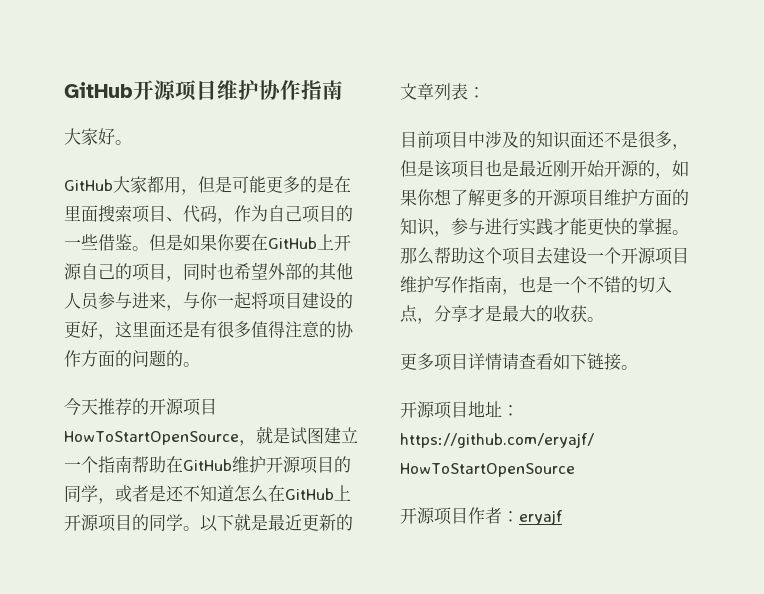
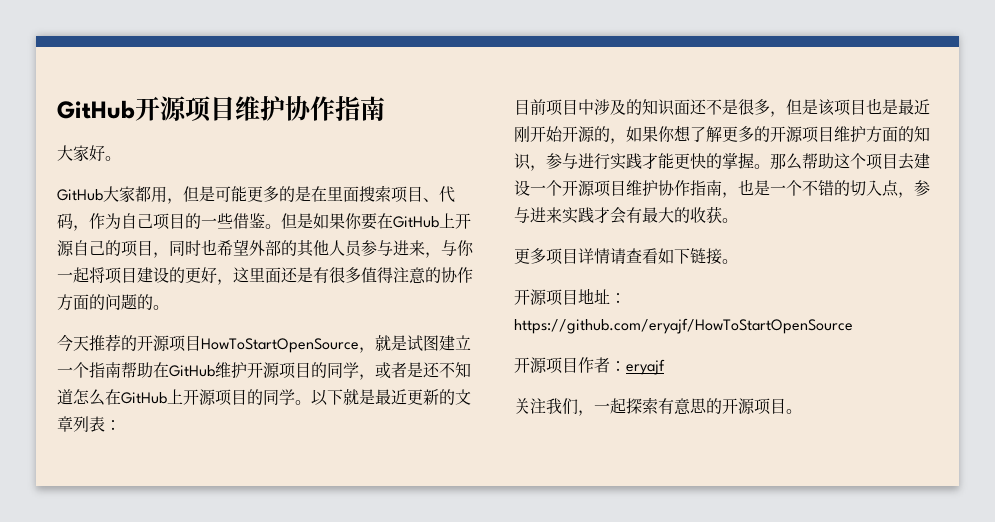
- 那么帮助这个项目去建设一个开源项目维护写作指南，也是一个不错的切入点，分享才是最大的收获。
+ 那么帮助这个项目去建设一个开源项目维护协作指南，也是一个不错的切入点，参与进来实践才会有最大的收获。
+ 关注我们，一起探索有意思的开源项目。

